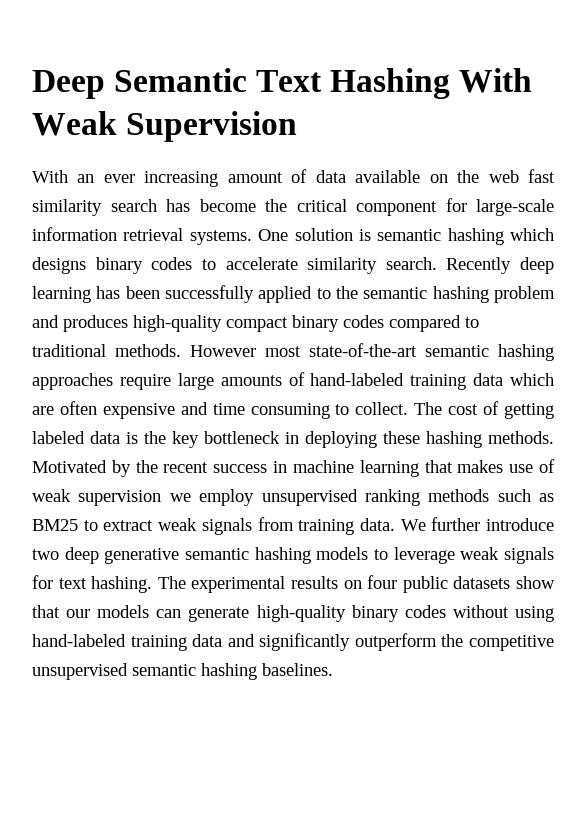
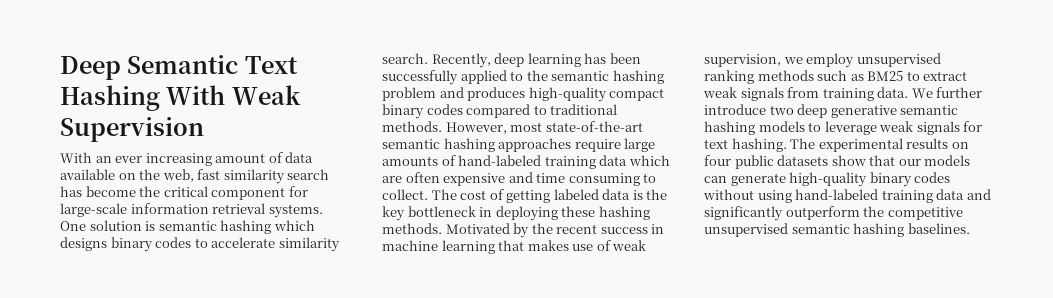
- With an ever increasing amount of data available on the web fast similarity search has become the critical component for large-scale information retrieval systems.
+ With an ever increasing amount of data available on the web, fast similarity search has become the critical component for large-scale information retrieval systems.
- Recently deep learning has been successfully applied to the semantic hashing problem and produces high-quality compact binary codes compared to traditional methods.
+ Recently, deep learning has been successfully applied to the semantic hashing problem and produces high-quality compact binary codes compared to traditional methods.
- However most state-of-the-art semantic hashing approaches require large amounts of hand-labeled training data which are often expensive and time consuming to collect.
+ However, most state-of-the-art semantic hashing approaches require large amounts of hand-labeled training data which are often expensive and time consuming to collect.
- Motivated by the recent success in machine learning that makes use of weak supervision we employ unsupervised ranking methods such as BM25 to extract weak signals from training data.
+ Motivated by the recent success in machine learning that makes use of weak supervision, we employ unsupervised ranking methods such as BM25 to extract weak signals from training data.

